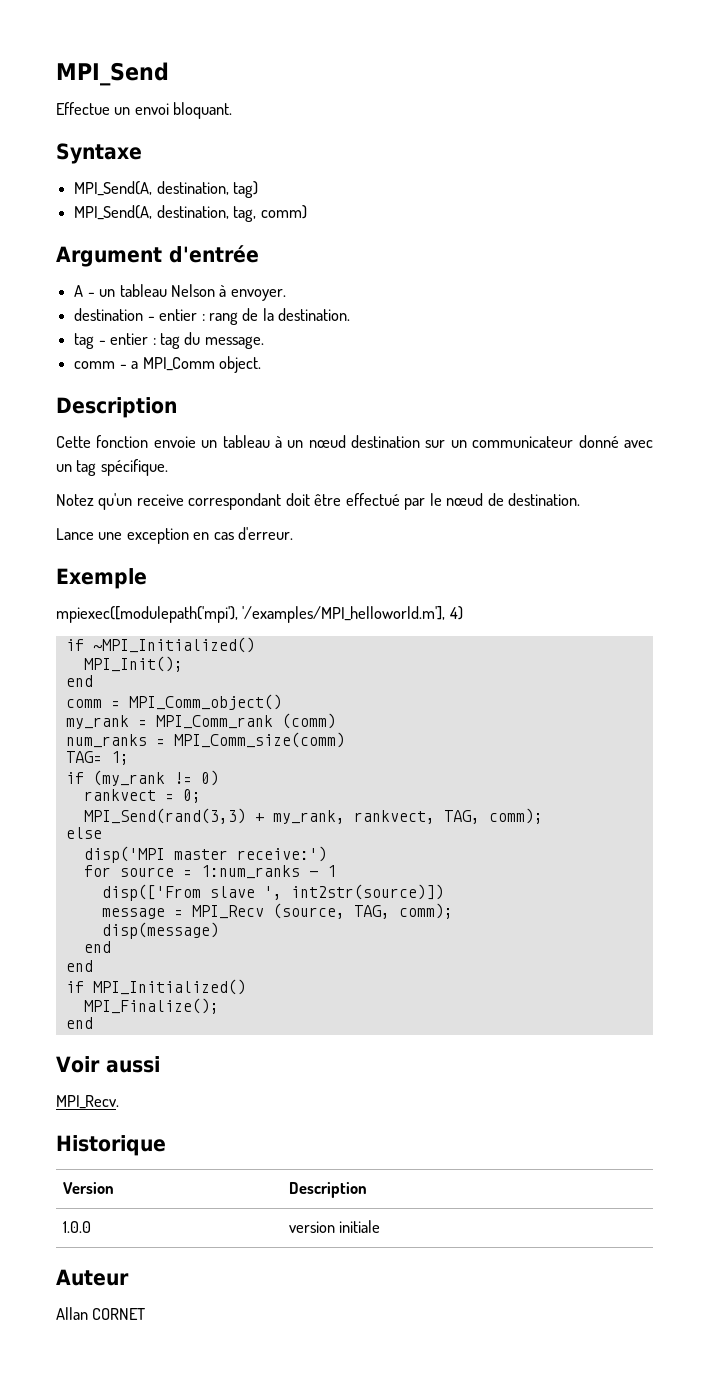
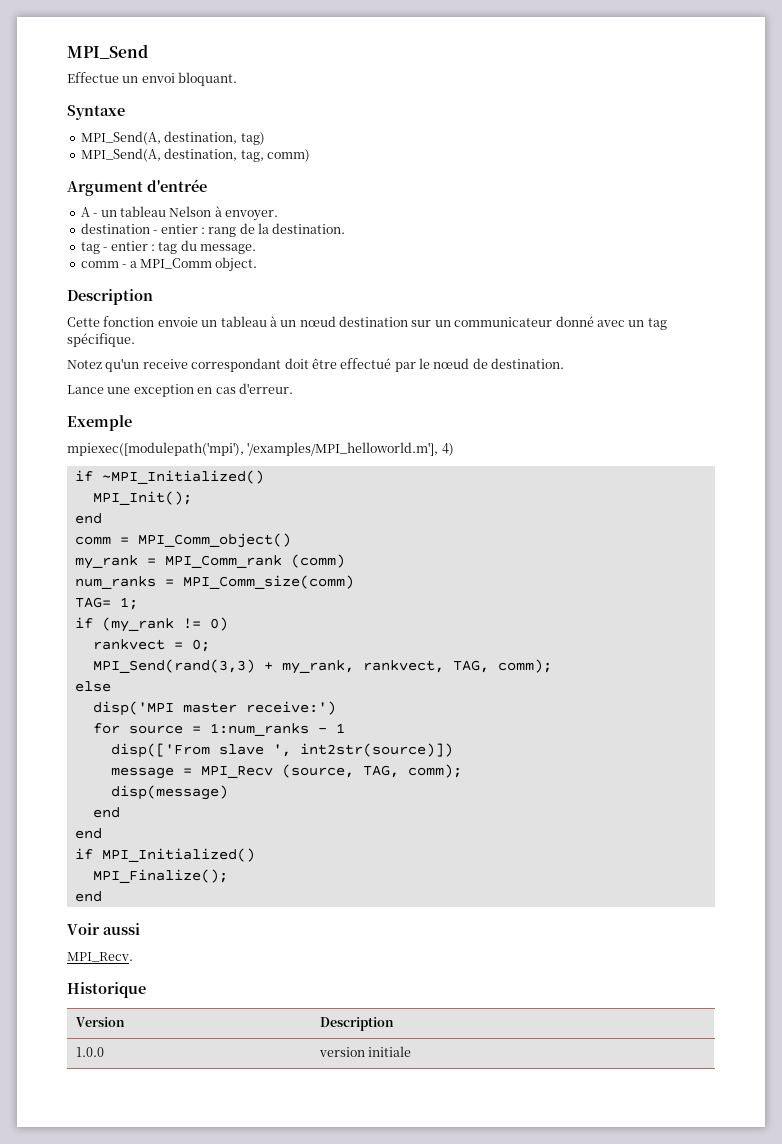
- Auteur
- Allan CORNET

